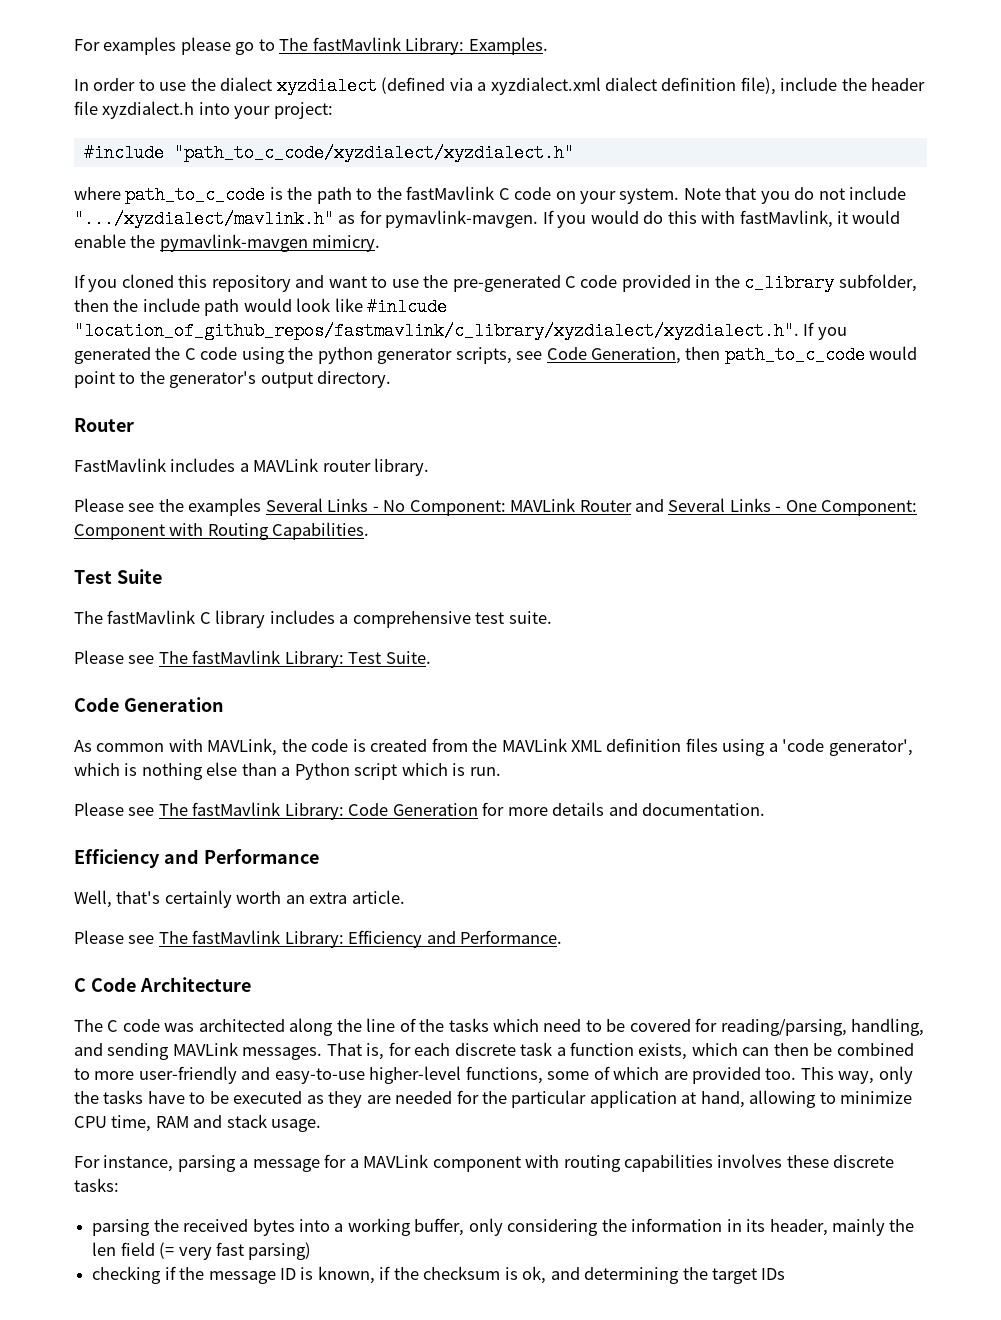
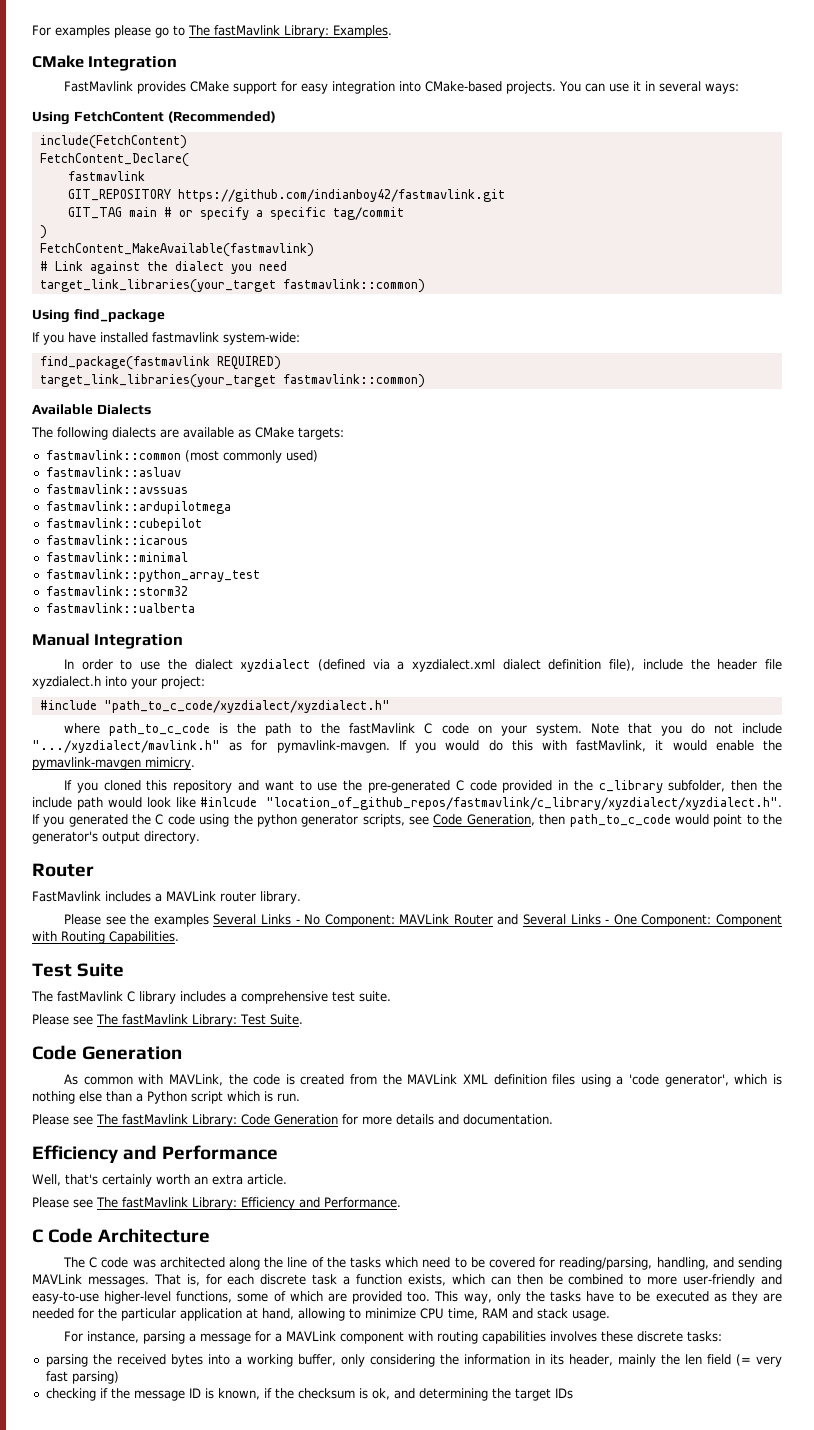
+ CMake Integration
+ FastMavlink provides CMake support for easy integration into CMake-based projects. You can use it in several ways:
+ Using FetchContent (Recommended)
+ include(FetchContent)
+ FetchContent_Declare(
+ fastmavlink
+ GIT_REPOSITORY https://github.com/indianboy42/fastmavlink.git
+ GIT_TAG main # or specify a specific tag/commit
+ )
+ FetchContent_MakeAvailable(fastmavlink)
+ # Link against the dialect you need
+ target_link_libraries(your_target fastmavlink::common)
+ Using find_package
+ If you have installed fastmavlink system-wide:
+ find_package(fastmavlink REQUIRED)
+ target_link_libraries(your_target fastmavlink::common)
+ Available Dialects
+ The following dialects are available as CMake targets:
+ fastmavlink::common (most commonly used)
+ fastmavlink::asluav
+ fastmavlink::avssuas
+ fastmavlink::ardupilotmega
+ fastmavlink::cubepilot
+ fastmavlink::icarous
+ fastmavlink::minimal
+ fastmavlink::python_array_test
+ fastmavlink::storm32
+ fastmavlink::ualberta
+ Manual Integration

